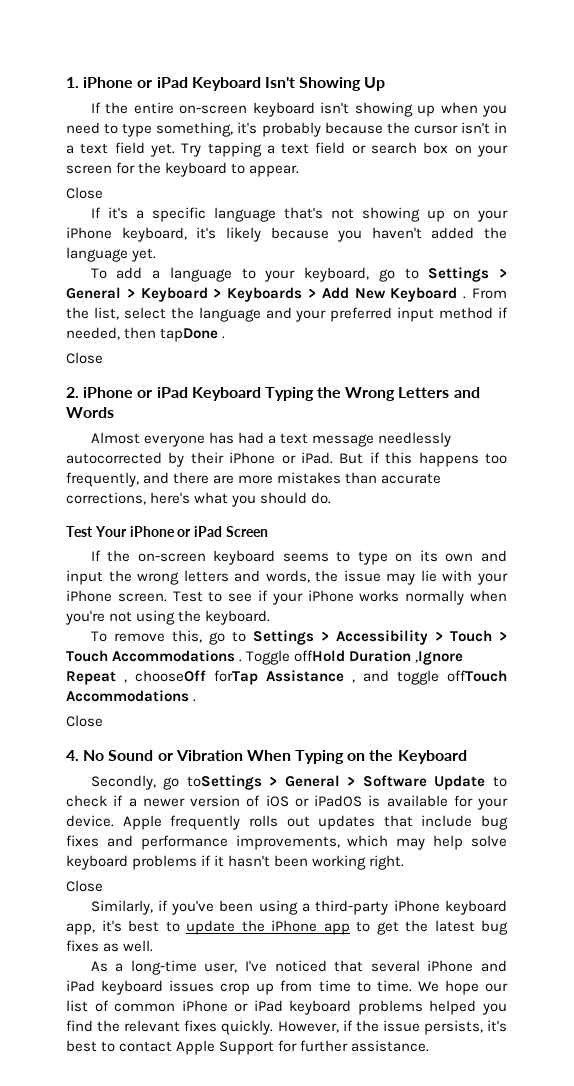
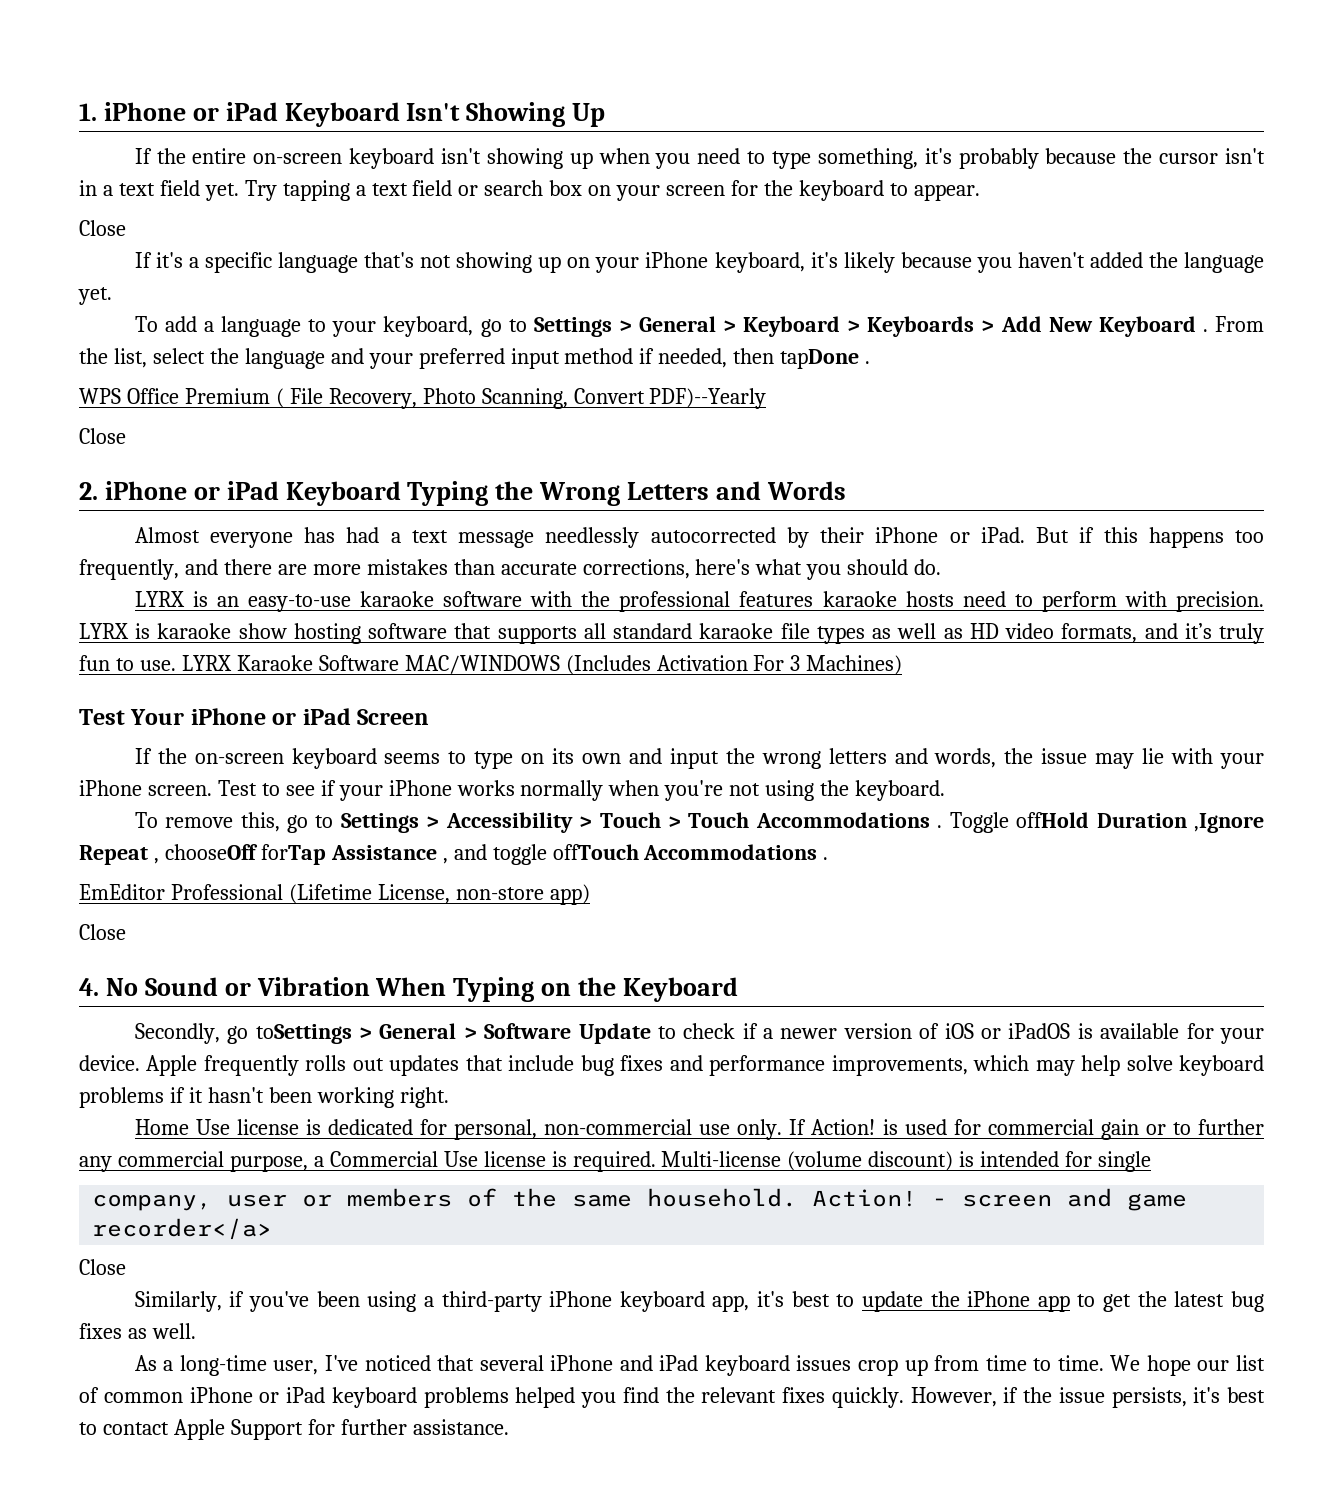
+ WPS Office Premium ( File Recovery, Photo Scanning, Convert PDF)--Yearly
+ LYRX is an easy-to-use karaoke software with the professional features karaoke hosts need to perform with precision. LYRX is karaoke show hosting software that supports all standard karaoke file types as well as HD video formats, and it’s truly fun to use. LYRX Karaoke Software MAC/WINDOWS (Includes Activation For 3 Machines)
+ EmEditor Professional (Lifetime License, non-store app)
+ Home Use license is dedicated for personal, non-commercial use only. If Action! is used for commercial gain or to further any commercial purpose, a Commercial Use license is required. Multi-license (volume discount) is intended for single
+ company, user or members of the same household. Action! - screen and game recorder</a>

